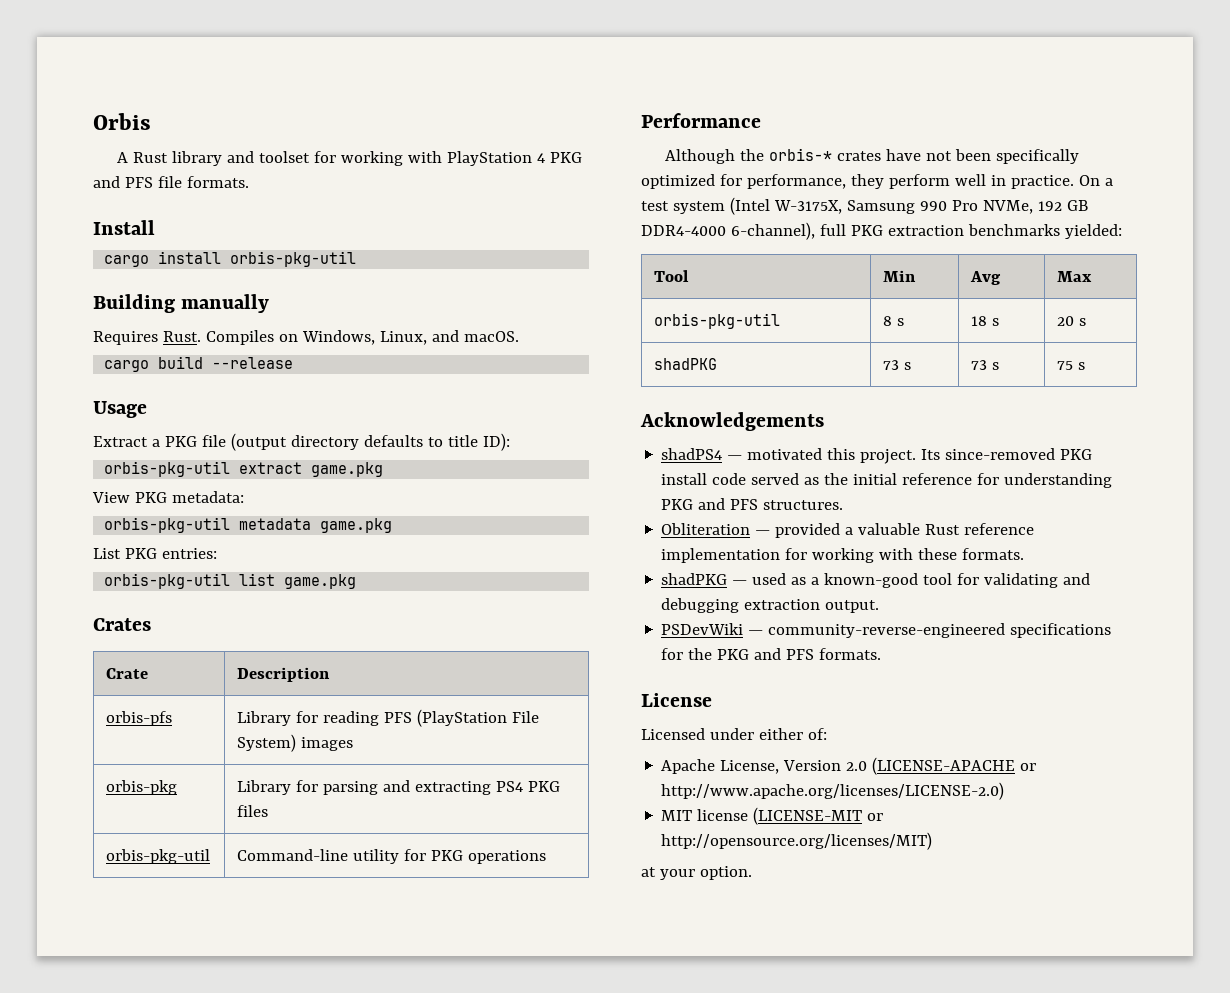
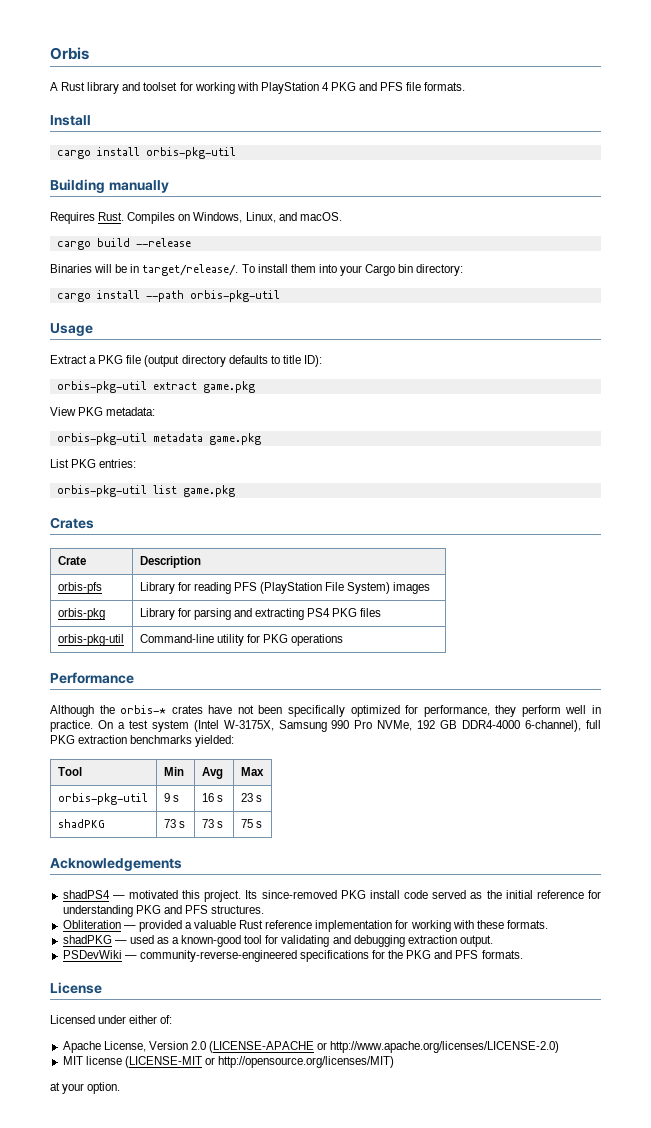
+ Binaries will be in target/release/. To install them into your Cargo bin directory:
+ cargo install --path orbis-pkg-util
- orbis-pkg-util | 8 s | 18 s | 20 s
+ orbis-pkg-util | 9 s | 16 s | 23 s

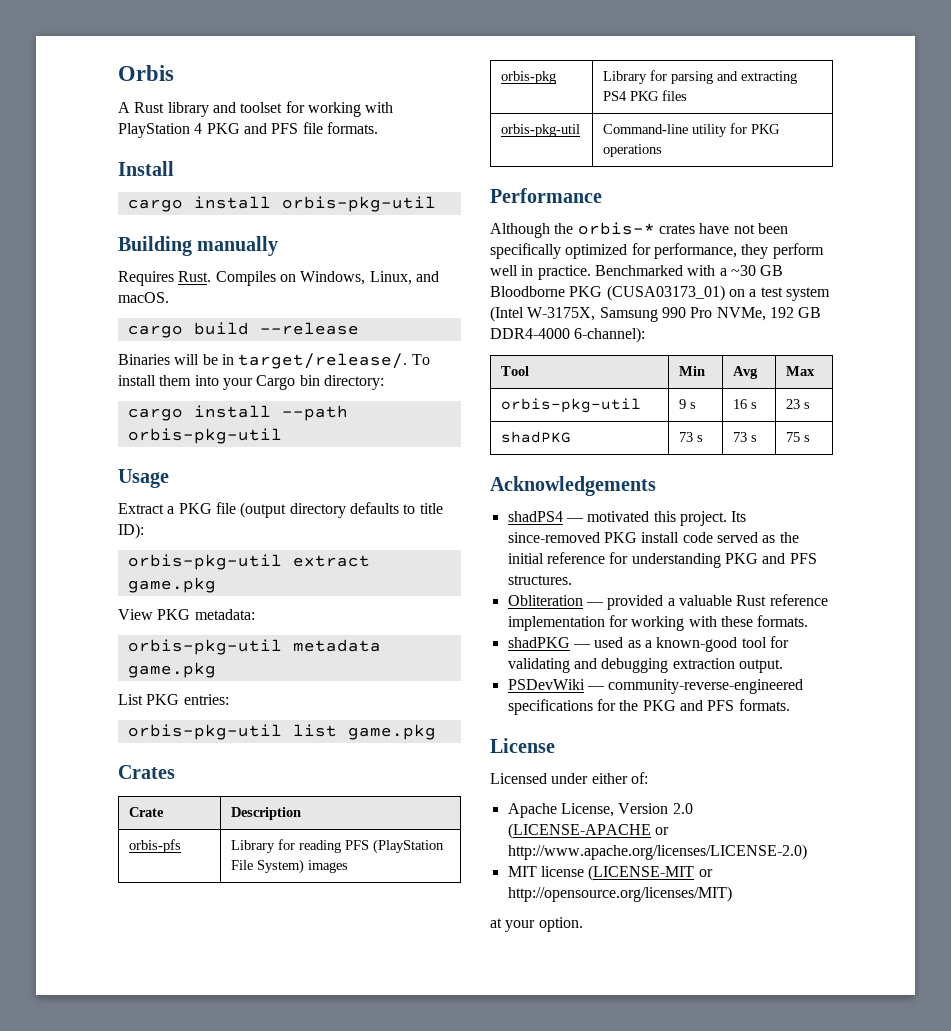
- On a test system (Intel W-3175X, Samsung 990 Pro NVMe, 192 GB DDR4-4000 6-channel), full PKG extraction benchmarks yielded:
+ Benchmarked with a ~30 GB Bloodborne PKG (CUSA03173_01) on a test system (Intel W-3175X, Samsung 990 Pro NVMe, 192 GB DDR4-4000 6-channel):

